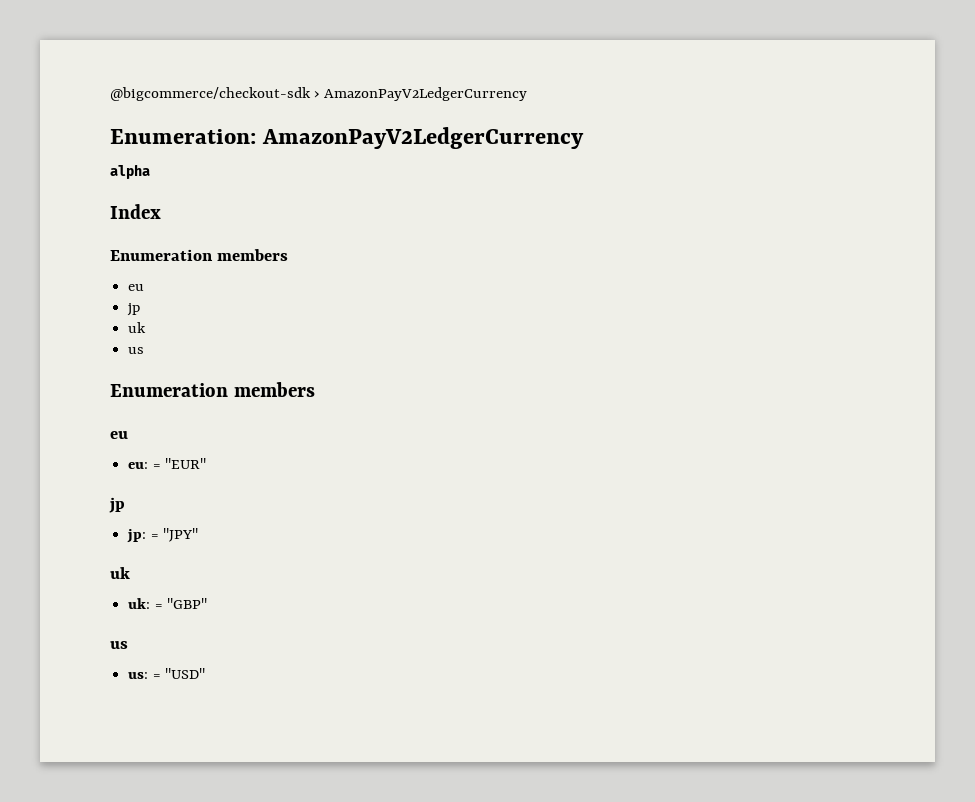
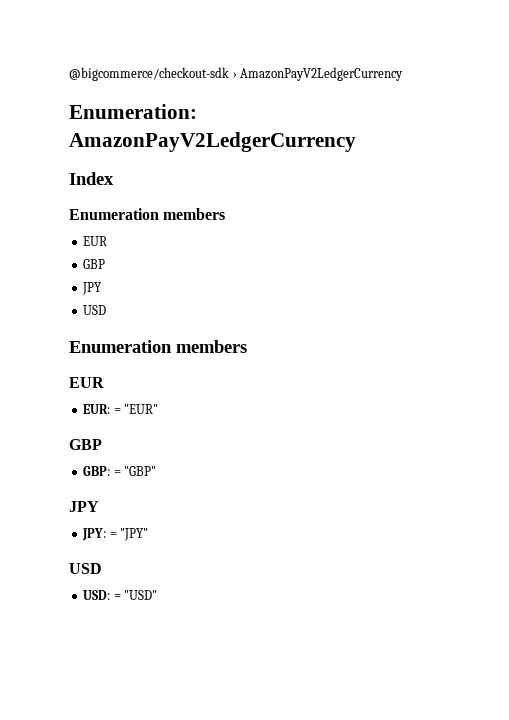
- alpha
  Index
  Enumeration members
- eu
- jp
- uk
- us
+ EUR
+ GBP
+ JPY
+ USD
  Enumeration members
- eu
- eu: = "EUR"
- jp
- jp: = "JPY"
- uk
- uk: = "GBP"
- us
- us: = "USD"
+ EUR
+ EUR: = "EUR"
+ GBP
+ GBP: = "GBP"
+ JPY
+ JPY: = "JPY"
+ USD
+ USD: = "USD"

